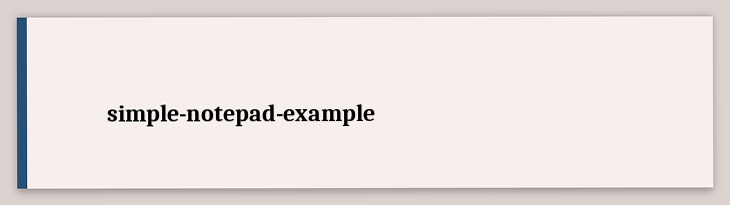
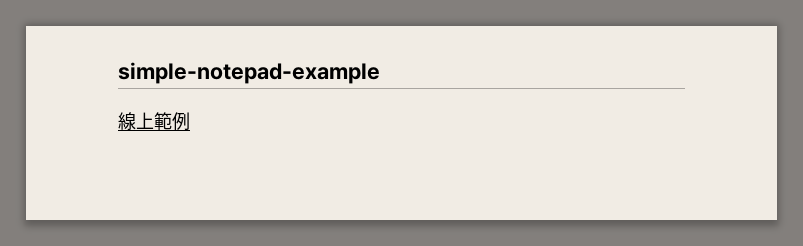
+ 線上範例

